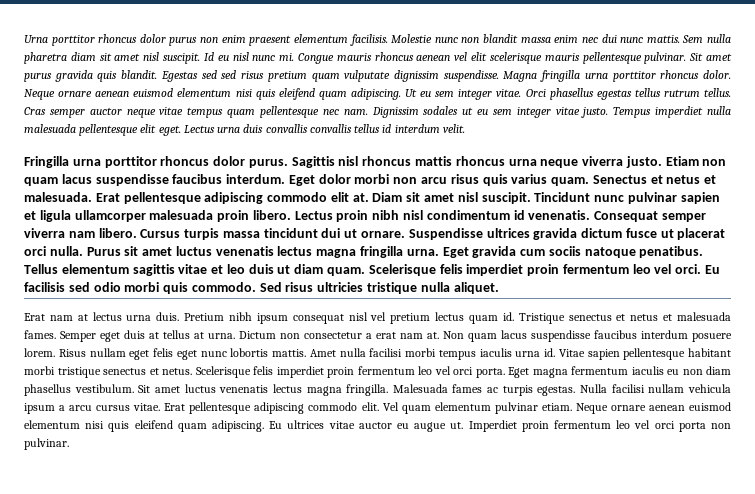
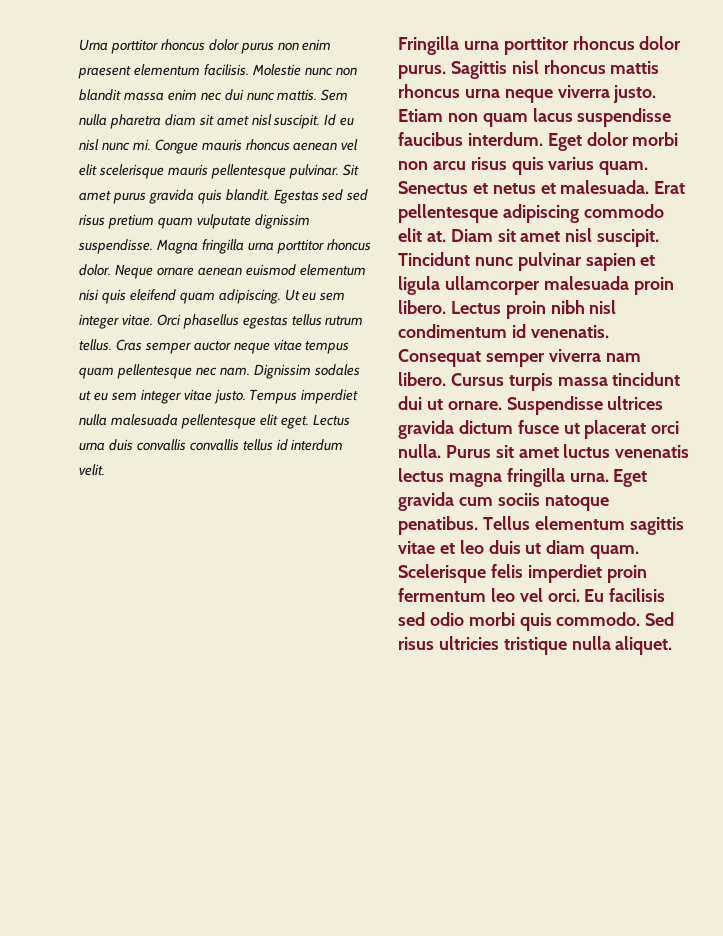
- Erat nam at lectus urna duis. Pretium nibh ipsum consequat nisl vel pretium lectus quam id. Tristique senectus et netus et malesuada fames. Semper eget duis at tellus at urna. Dictum non consectetur a erat nam at. Non quam lacus suspendisse faucibus interdum posuere lorem. Risus nullam eget felis eget nunc lobortis mattis. Amet nulla facilisi morbi tempus iaculis urna id. Vitae sapien pellentesque habitant morbi tristique senectus et netus. Scelerisque felis imperdiet proin fermentum leo vel orci porta. Eget magna fermentum iaculis eu non diam phasellus vestibulum. Sit amet luctus venenatis lectus magna fringilla. Malesuada fames ac turpis egestas. Nulla facilisi nullam vehicula ipsum a arcu cursus vitae. Erat pellentesque adipiscing commodo elit. Vel quam elementum pulvinar etiam. Neque ornare aenean euismod elementum nisi quis eleifend quam adipiscing. Eu ultrices vitae auctor eu augue ut. Imperdiet proin fermentum leo vel orci porta non pulvinar.

